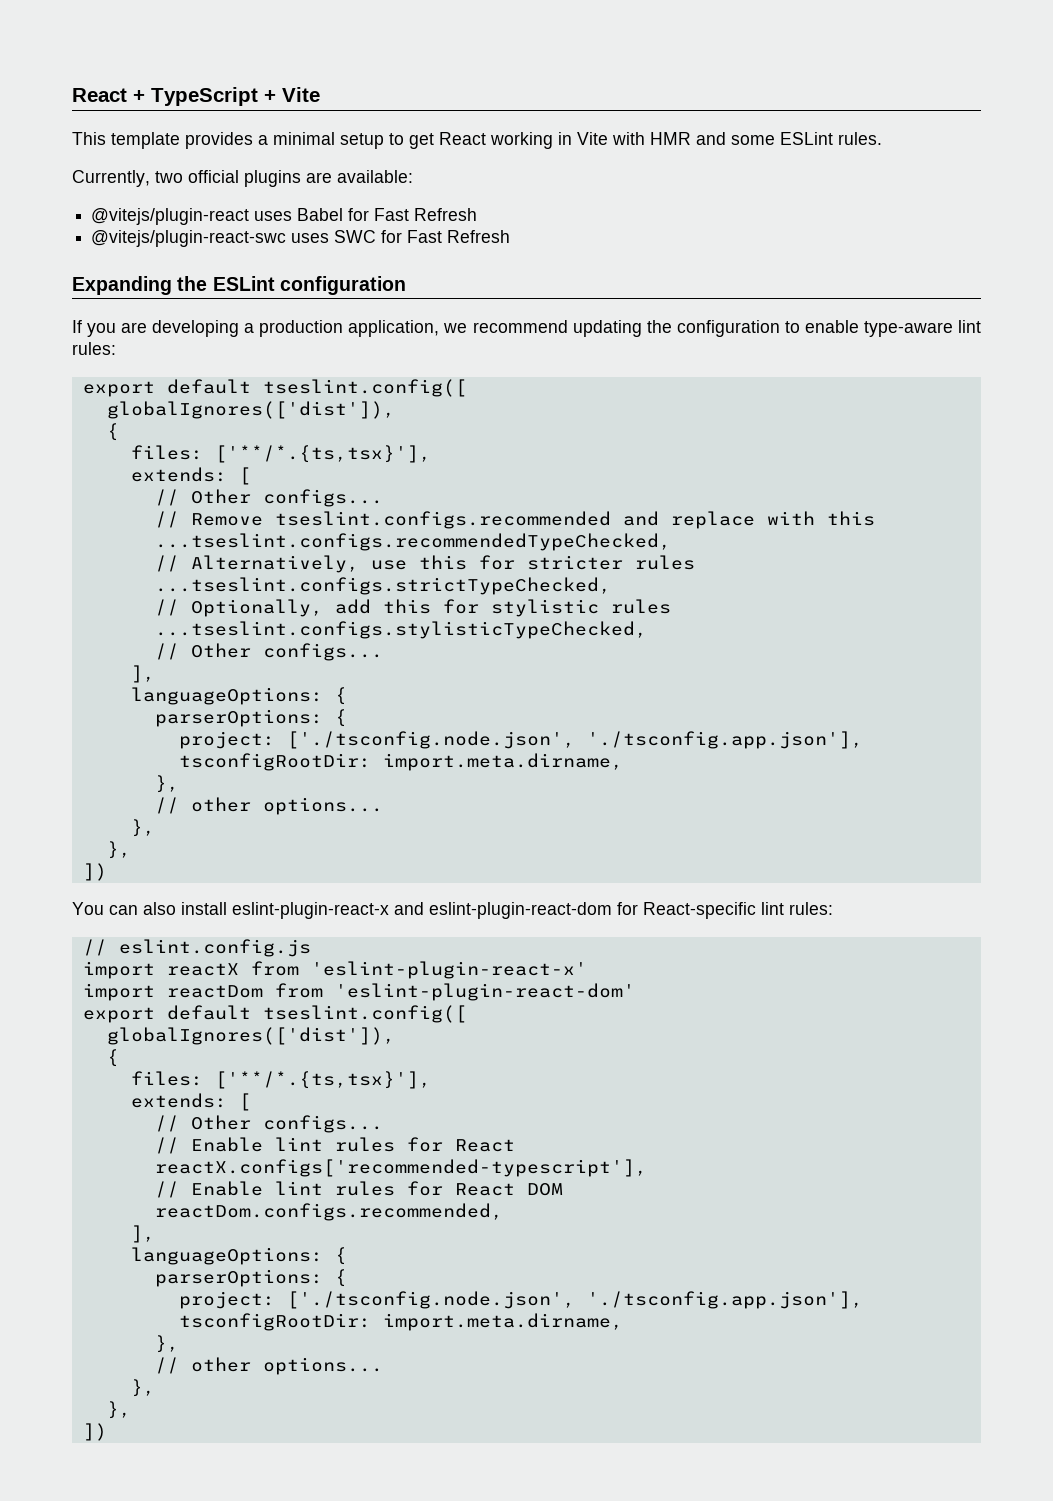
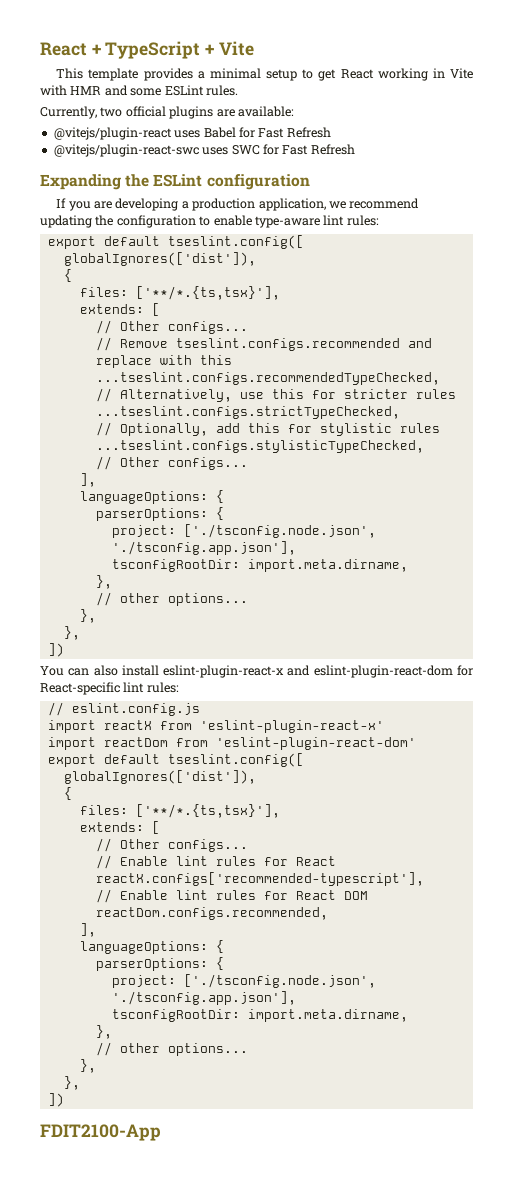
+ FDIT2100-App

